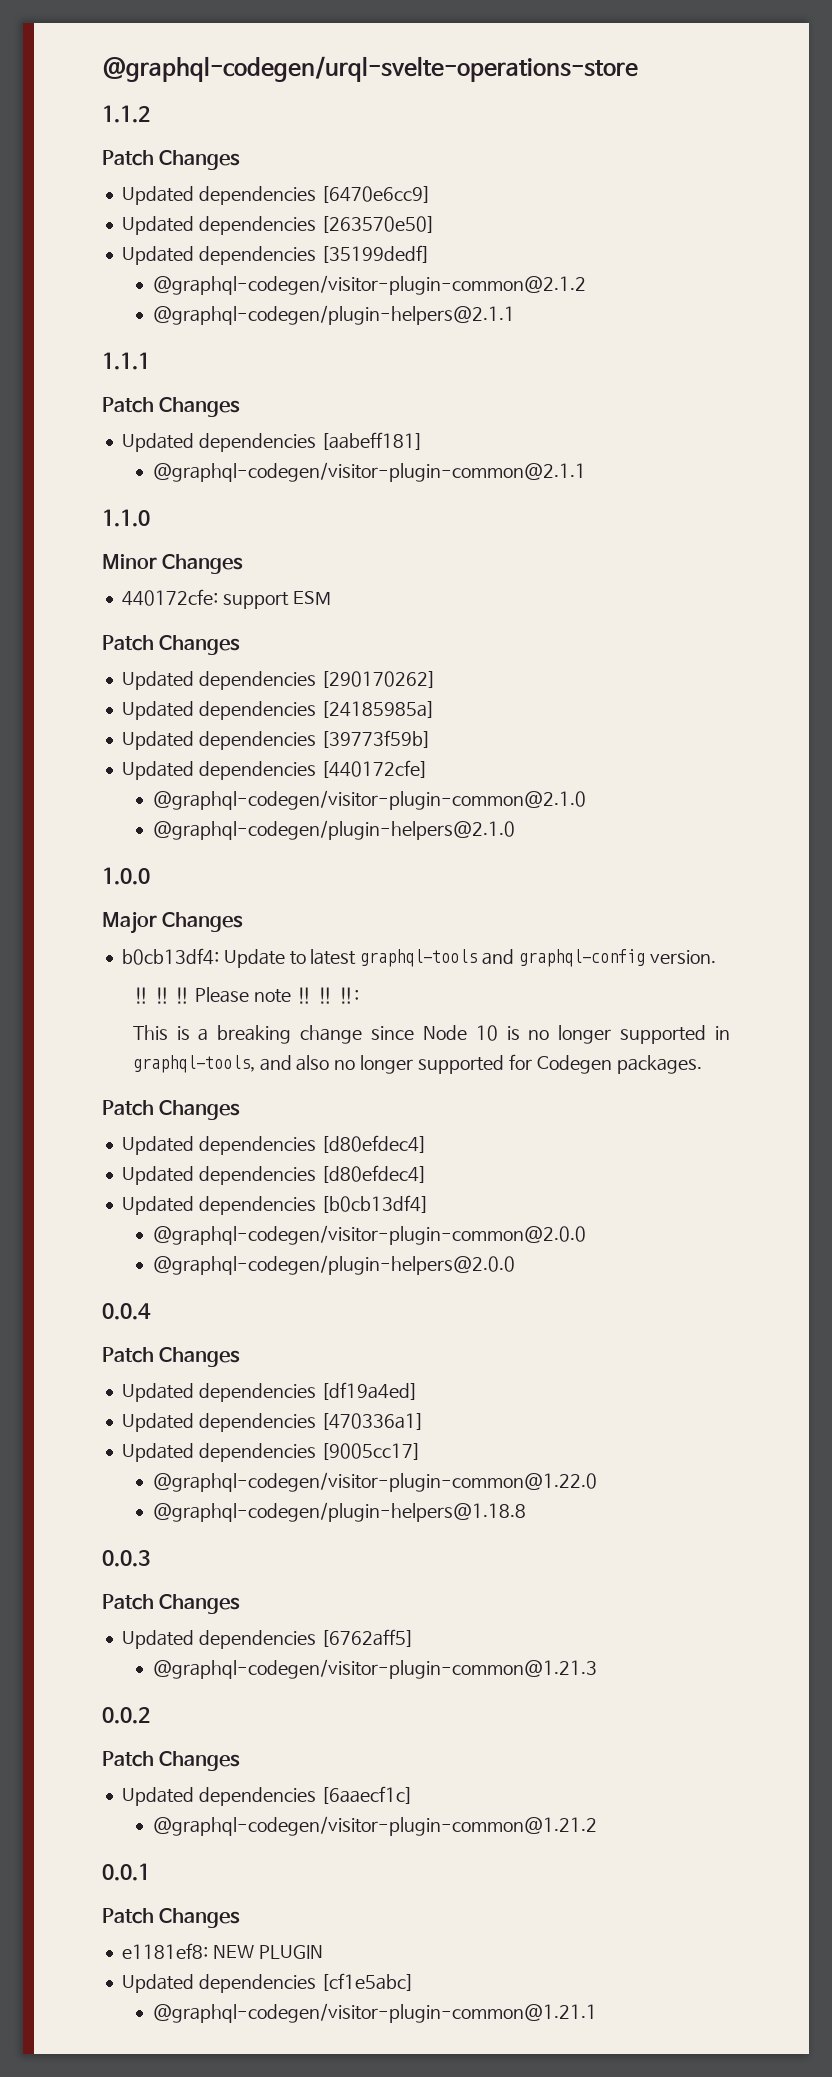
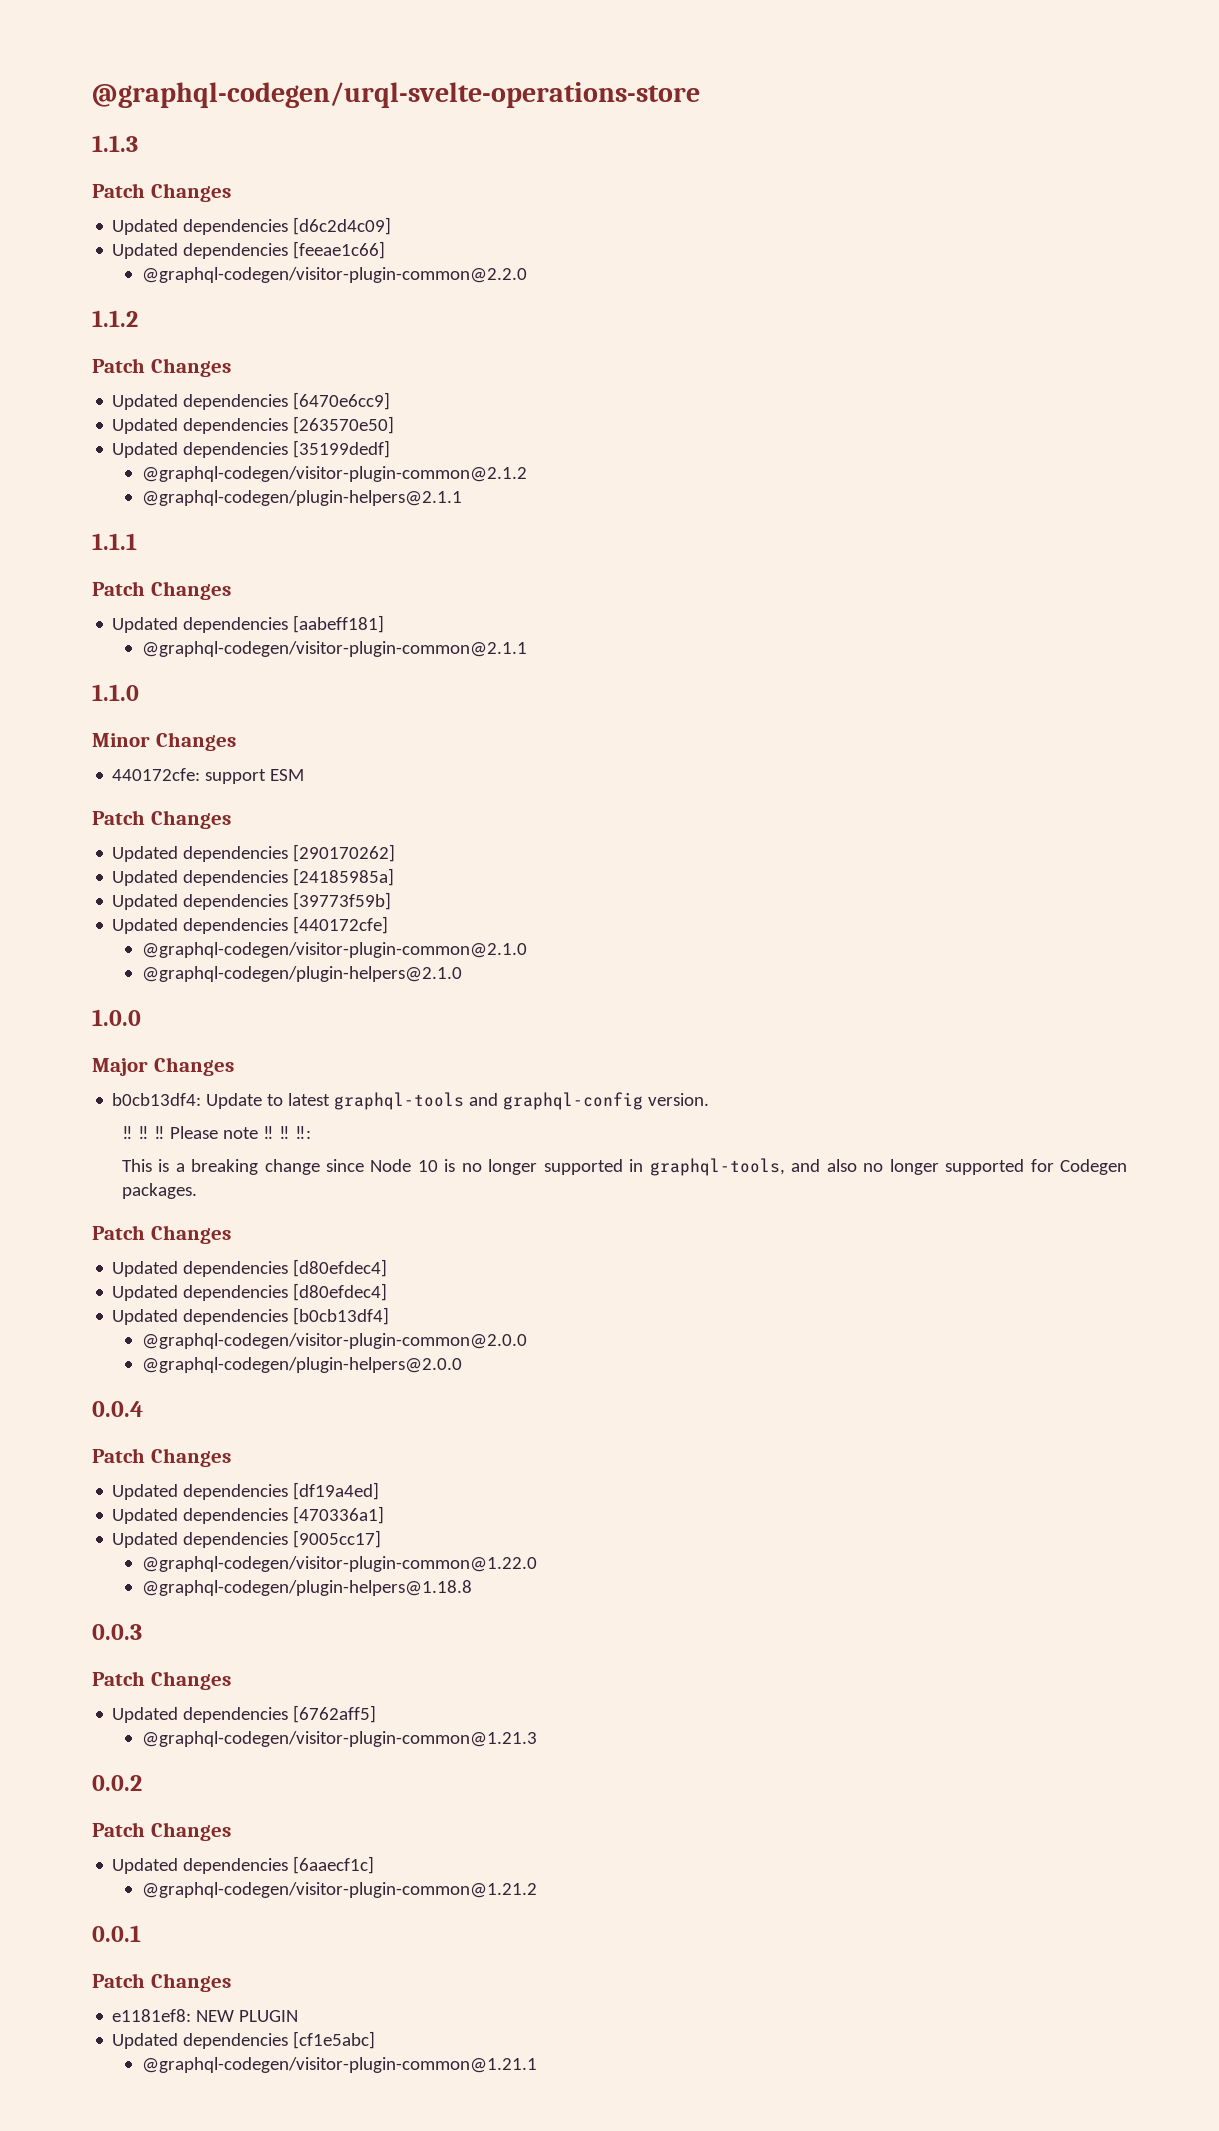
+ 1.1.3
+ Patch Changes
+ Updated dependencies [d6c2d4c09]
+ Updated dependencies [feeae1c66]
+ @graphql-codegen/visitor-plugin-common@2.2.0

